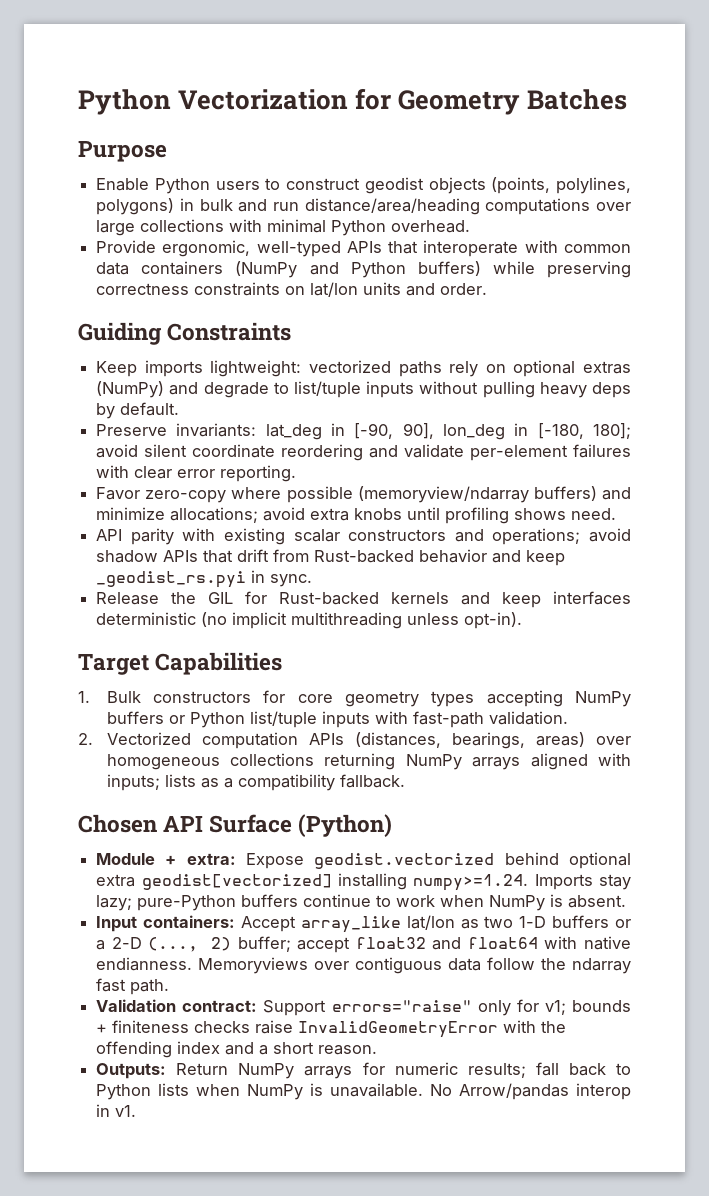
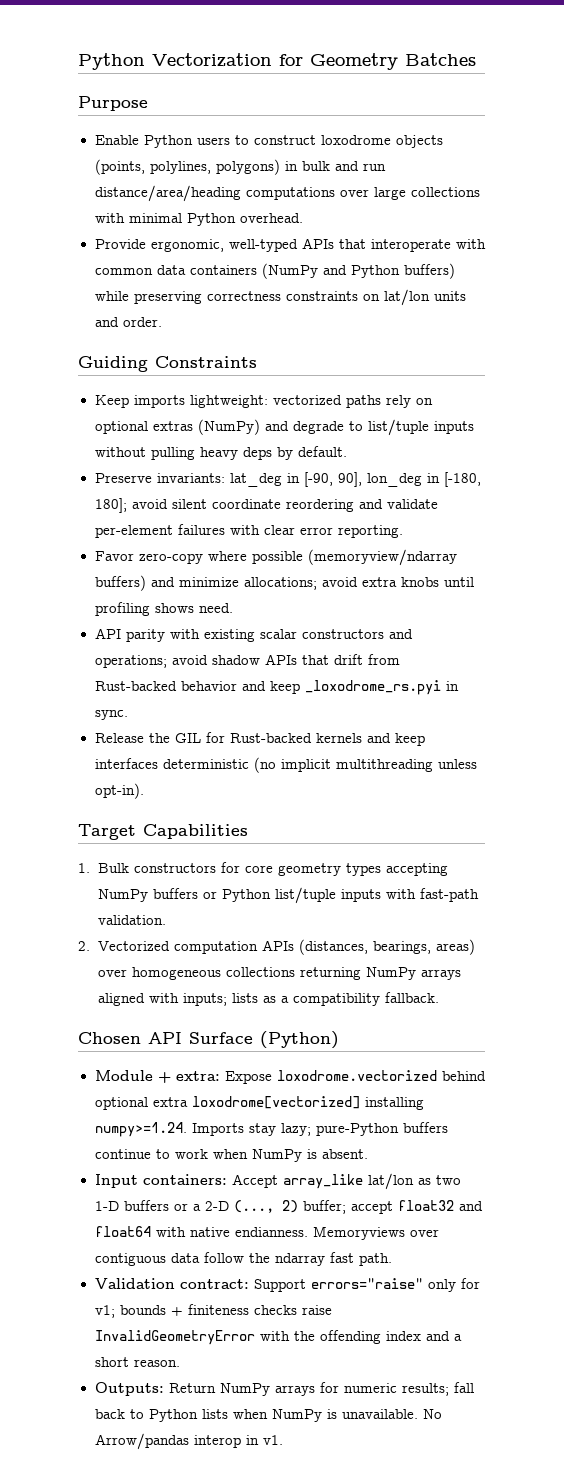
- Enable Python users to construct geodist objects (points, polylines, polygons) in bulk and run distance/area/heading computations over large collections with minimal Python overhead.
+ Enable Python users to construct loxodrome objects (points, polylines, polygons) in bulk and run distance/area/heading computations over large collections with minimal Python overhead.
- API parity with existing scalar constructors and operations; avoid shadow APIs that drift from Rust-backed behavior and keep _geodist_rs.pyi in sync.
+ API parity with existing scalar constructors and operations; avoid shadow APIs that drift from Rust-backed behavior and keep _loxodrome_rs.pyi in sync.
- Module + extra: Expose geodist.vectorized behind optional extra geodist[vectorized] installing numpy>=1.24. Imports stay lazy; pure-Python buffers continue to work when NumPy is absent.
+ Module + extra: Expose loxodrome.vectorized behind optional extra loxodrome[vectorized] installing numpy>=1.24. Imports stay lazy; pure-Python buffers continue to work when NumPy is absent.

